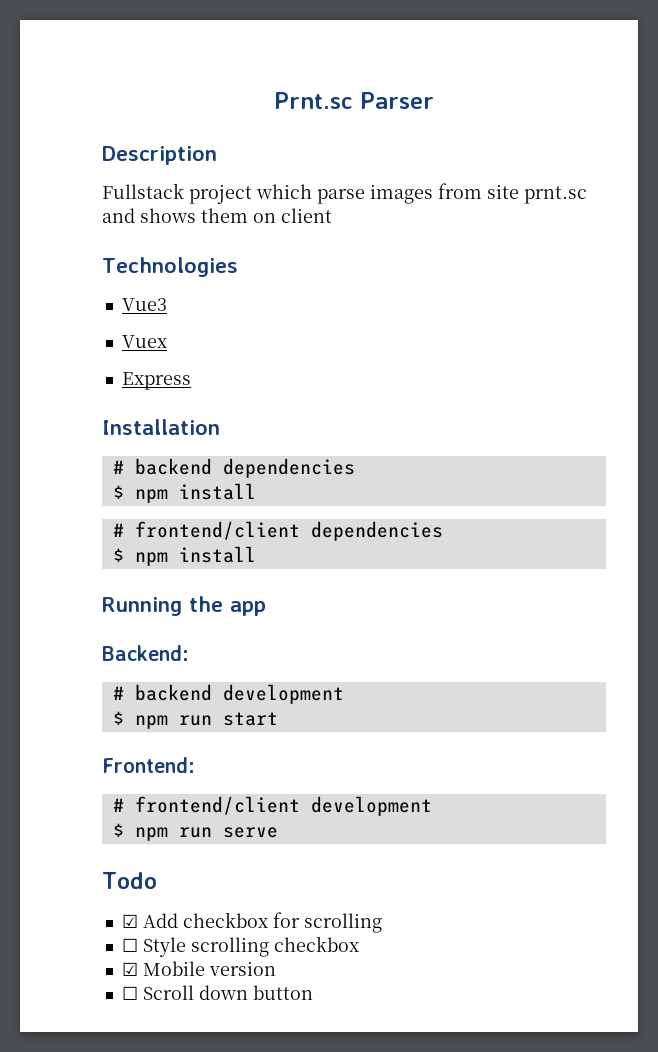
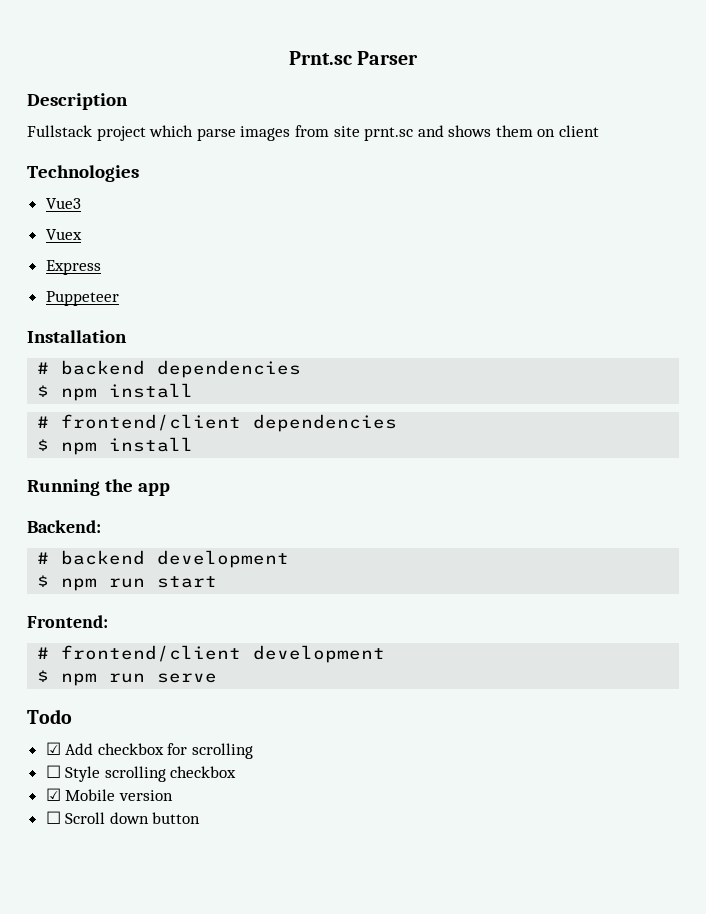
+ Puppeteer

